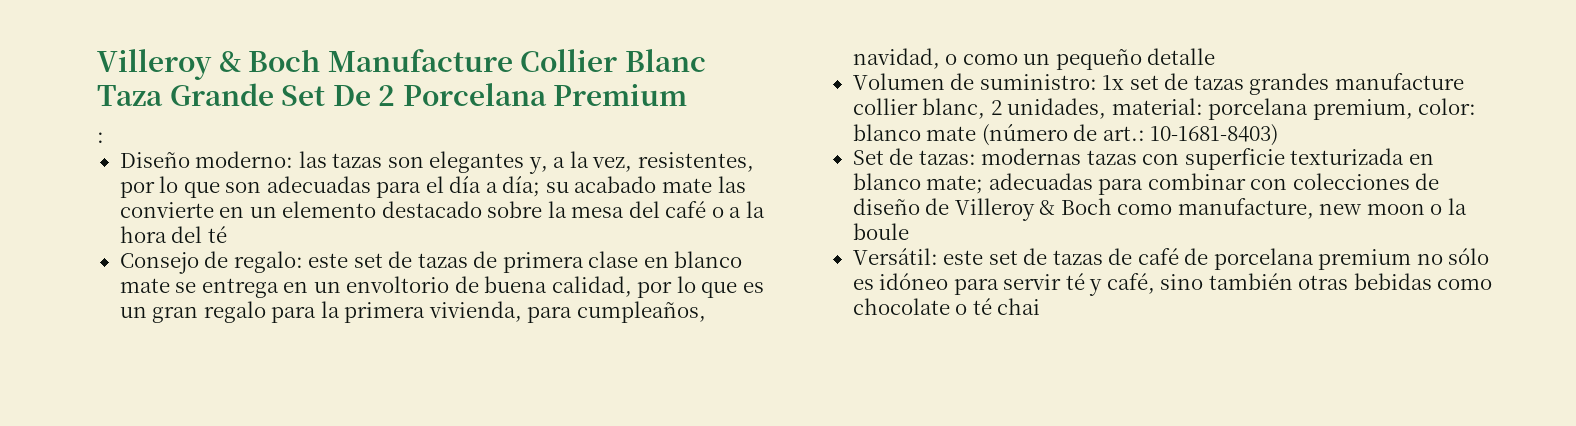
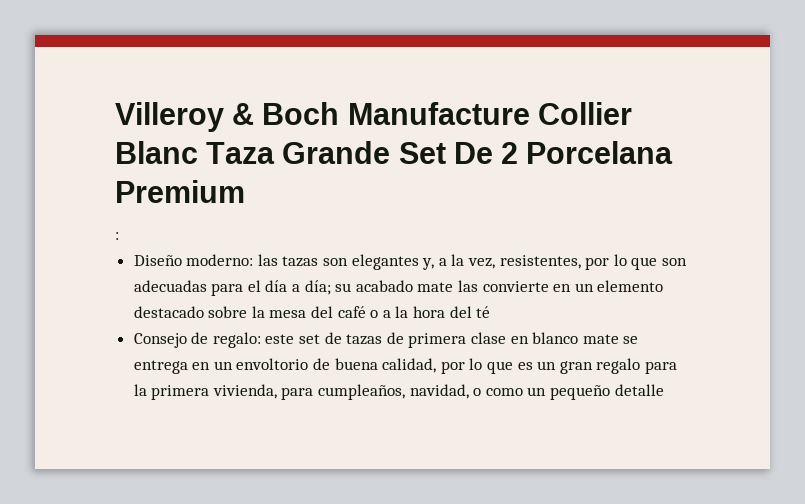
- Volumen de suministro: 1x set de tazas grandes manufacture collier blanc, 2 unidades, material: porcelana premium, color: blanco mate (número de art.: 10-1681-8403)
- Set de tazas: modernas tazas con superficie texturizada en blanco mate; adecuadas para combinar con colecciones de diseño de Villeroy & Boch como manufacture, new moon o la boule
- Versátil: este set de tazas de café de porcelana premium no sólo es idóneo para servir té y café, sino también otras bebidas como chocolate o té chai

